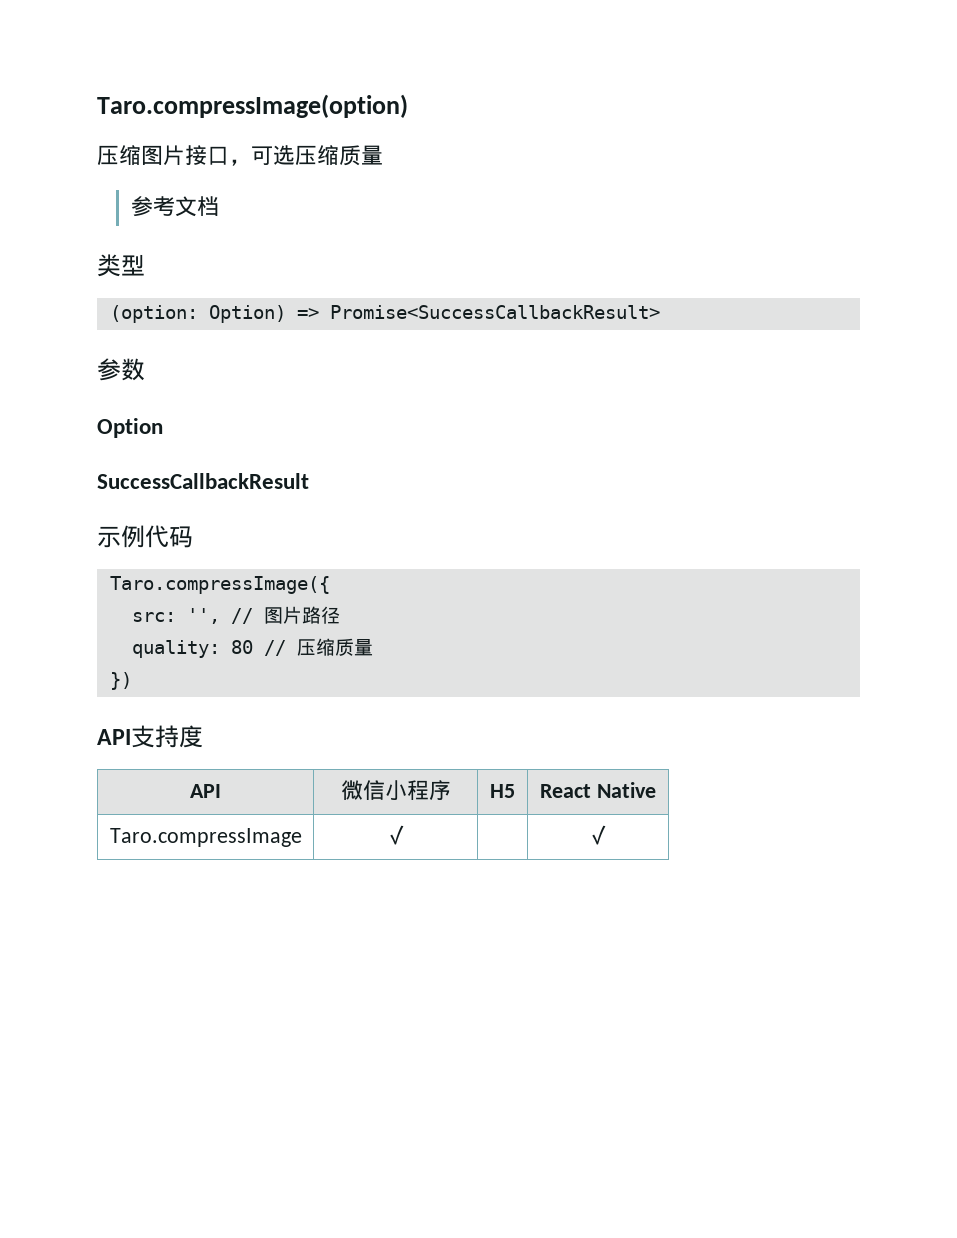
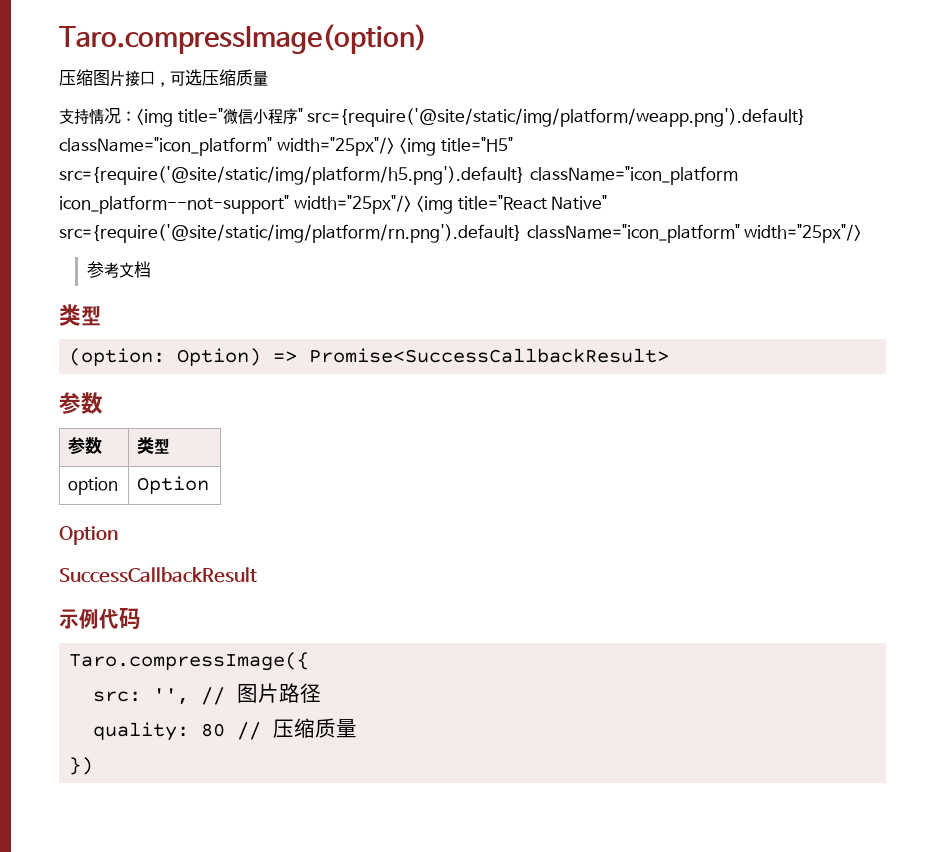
+ 支持情况：<img title="微信小程序" src={require('@site/static/img/platform/weapp.png').default} className="icon_platform" width="25px"/> <img title="H5" src={require('@site/static/img/platform/h5.png').default} className="icon_platform icon_platform--not-support" width="25px"/> <img title="React Native" src={require('@site/static/img/platform/rn.png').default} className="icon_platform" width="25px"/>
+ 参数 | 类型
+ option | Option
- API支持度
- API | 微信小程序 | H5 | React Native
- Taro.compressImage | ✓ | | ✓

